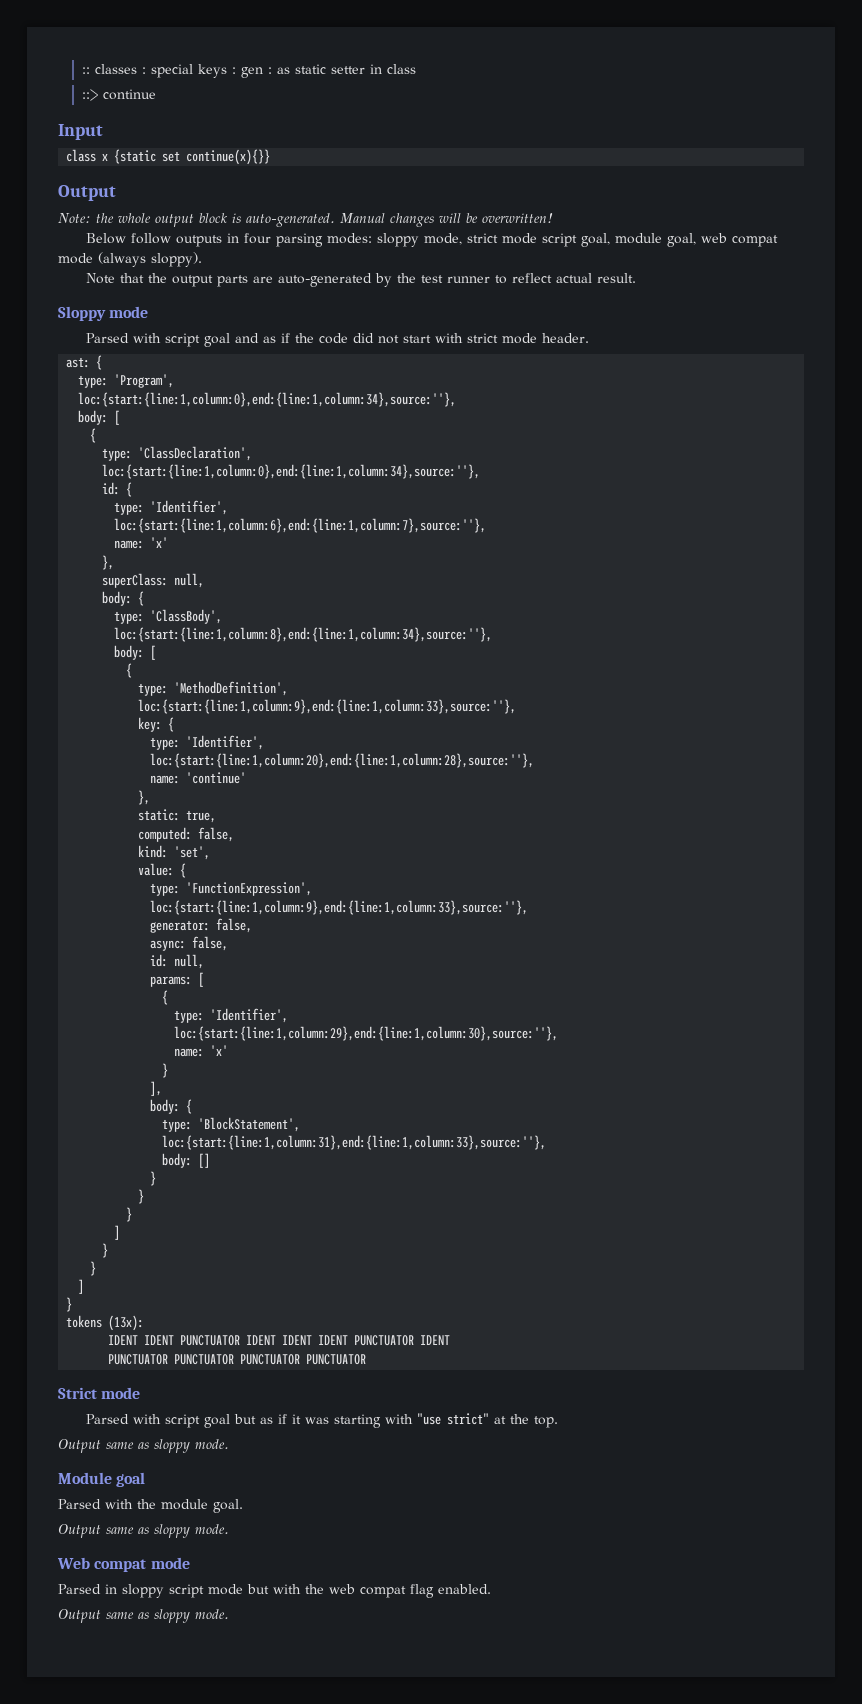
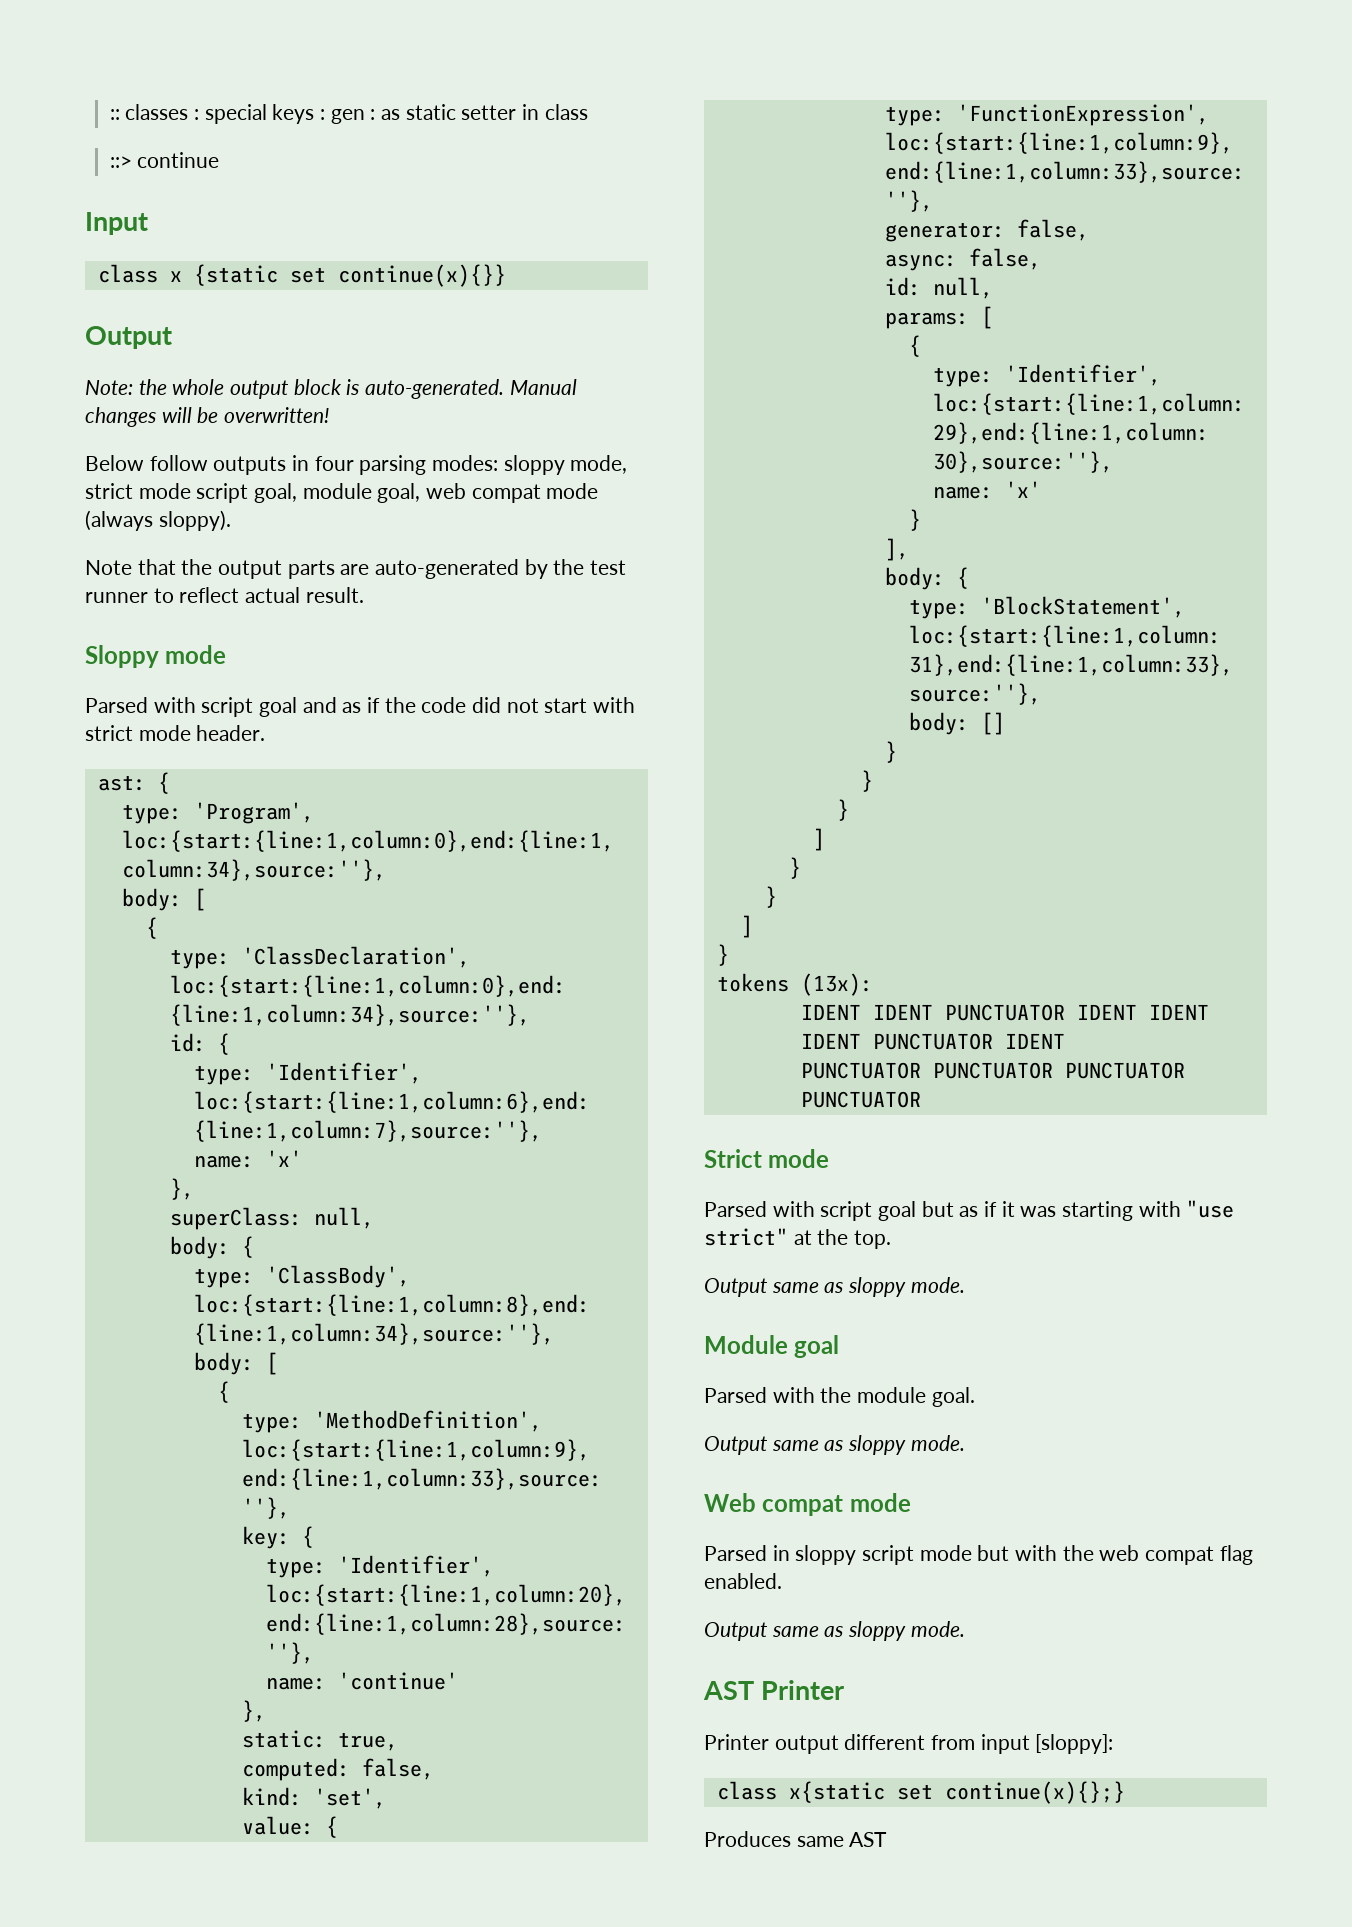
+ AST Printer
+ Printer output different from input [sloppy]:
+ class x{static set continue(x){};}
+ Produces same AST

